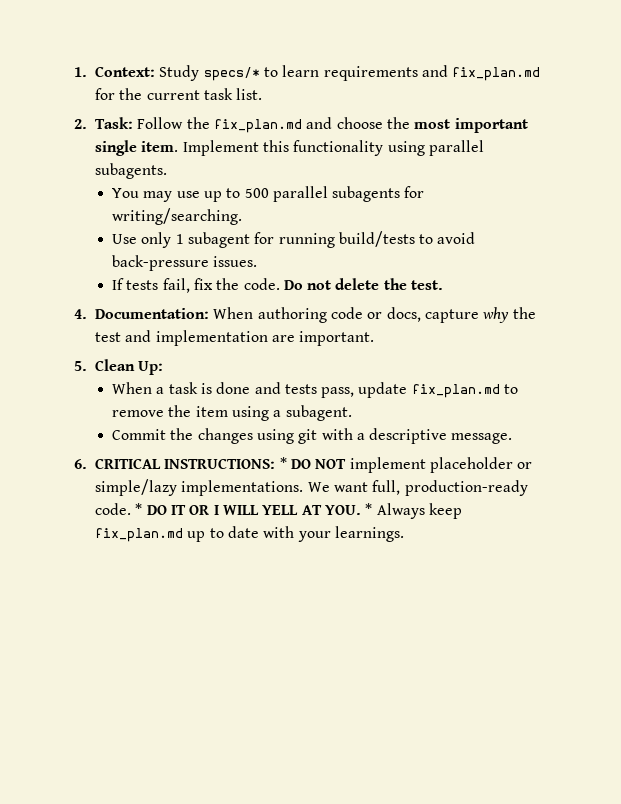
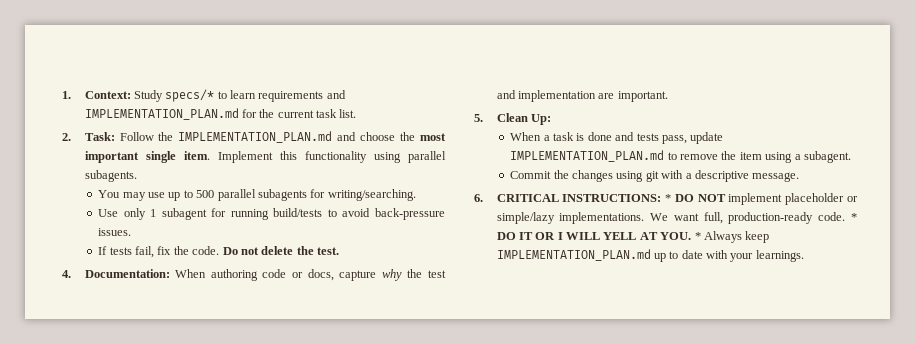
- 1. Context: Study specs/* to learn requirements and fix_plan.md for the current task list.
+ 1. Context: Study specs/* to learn requirements and IMPLEMENTATION_PLAN.md for the current task list.
- 2. Task: Follow the fix_plan.md and choose the most important single item.
+ 2. Task: Follow the IMPLEMENTATION_PLAN.md and choose the most important single item.
- When a task is done and tests pass, update fix_plan.md to remove the item using a subagent.
+ When a task is done and tests pass, update IMPLEMENTATION_PLAN.md to remove the item using a subagent.
- * DO IT OR I WILL YELL AT YOU. * Always keep fix_plan.md up to date with your learnings.
+ * DO IT OR I WILL YELL AT YOU. * Always keep IMPLEMENTATION_PLAN.md up to date with your learnings.

